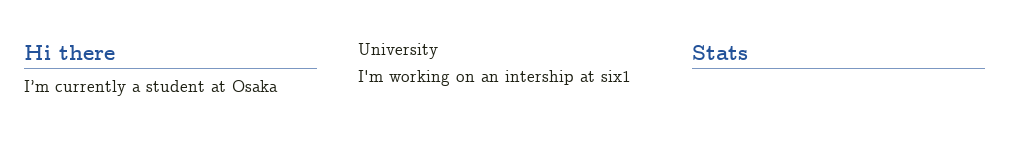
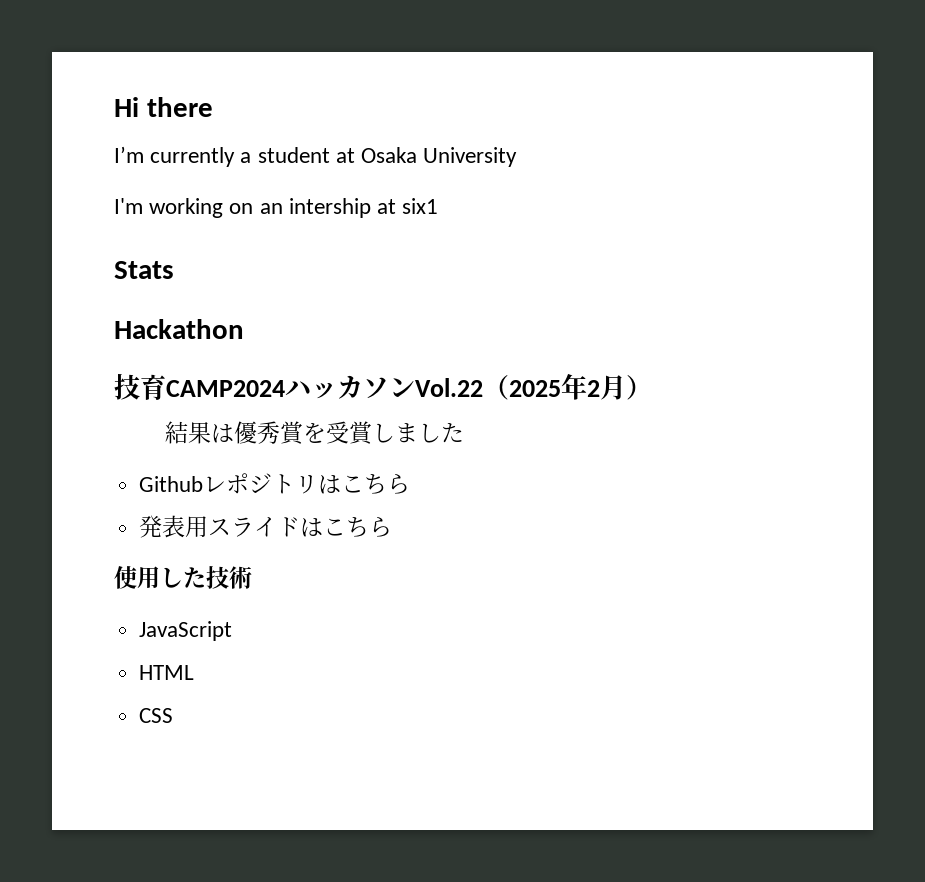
+ Hackathon
+ 技育CAMP2024ハッカソンVol.22（2025年2月）
+ 結果は優秀賞を受賞しました
+ Githubレポジトリはこちら
+ 発表用スライドはこちら
+ 使用した技術
+ JavaScript
+ HTML
+ CSS

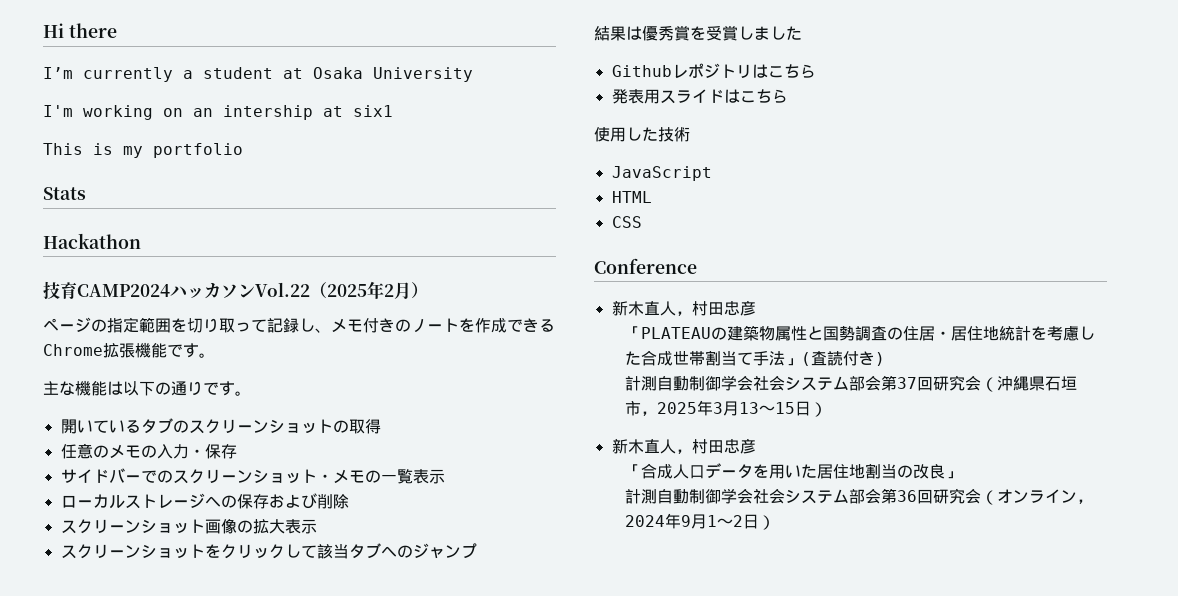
+ This is my portfolio
+ ページの指定範囲を切り取って記録し、メモ付きのノートを作成できるChrome拡張機能です。
+ 主な機能は以下の通りです。
+ 開いているタブのスクリーンショットの取得
+ 任意のメモの入力・保存
+ サイドバーでのスクリーンショット・メモの一覧表示
+ ローカルストレージへの保存および削除
+ スクリーンショット画像の拡大表示
+ スクリーンショットをクリックして該当タブへのジャンプ
+ Conference
+ 新木直人，村田忠彦
+ 「PLATEAUの建築物属性と国勢調査の住居・居住地統計を考慮した合成世帯割当て手法」(査読付き)
+ 計測自動制御学会社会システム部会第37回研究会（沖縄県石垣市，2025年3月13〜15日）
+ 新木直人，村田忠彦
+ 「合成人口データを用いた居住地割当の改良」
+ 計測自動制御学会社会システム部会第36回研究会（オンライン，2024年9月1〜2日）

